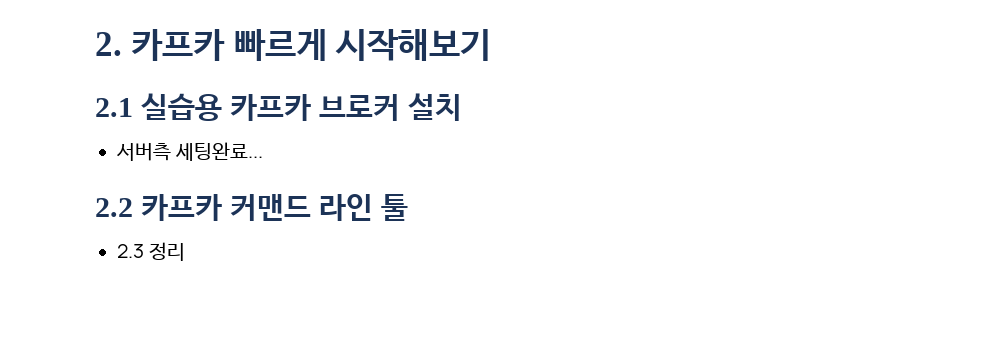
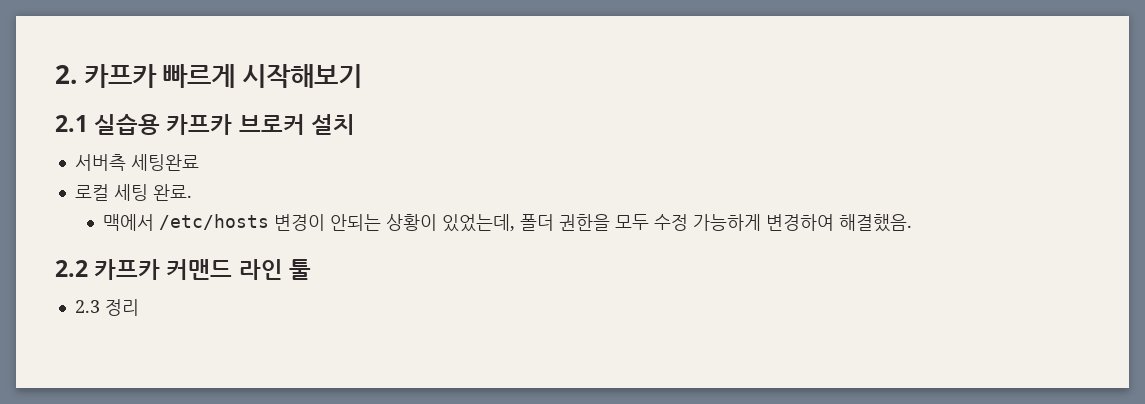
- 서버측 세팅완료...
+ 서버측 세팅완료
+ 로컬 세팅 완료.
+ 맥에서 /etc/hosts 변경이 안되는 상황이 있었는데, 폴더 권한을 모두 수정 가능하게 변경하여 해결했음.

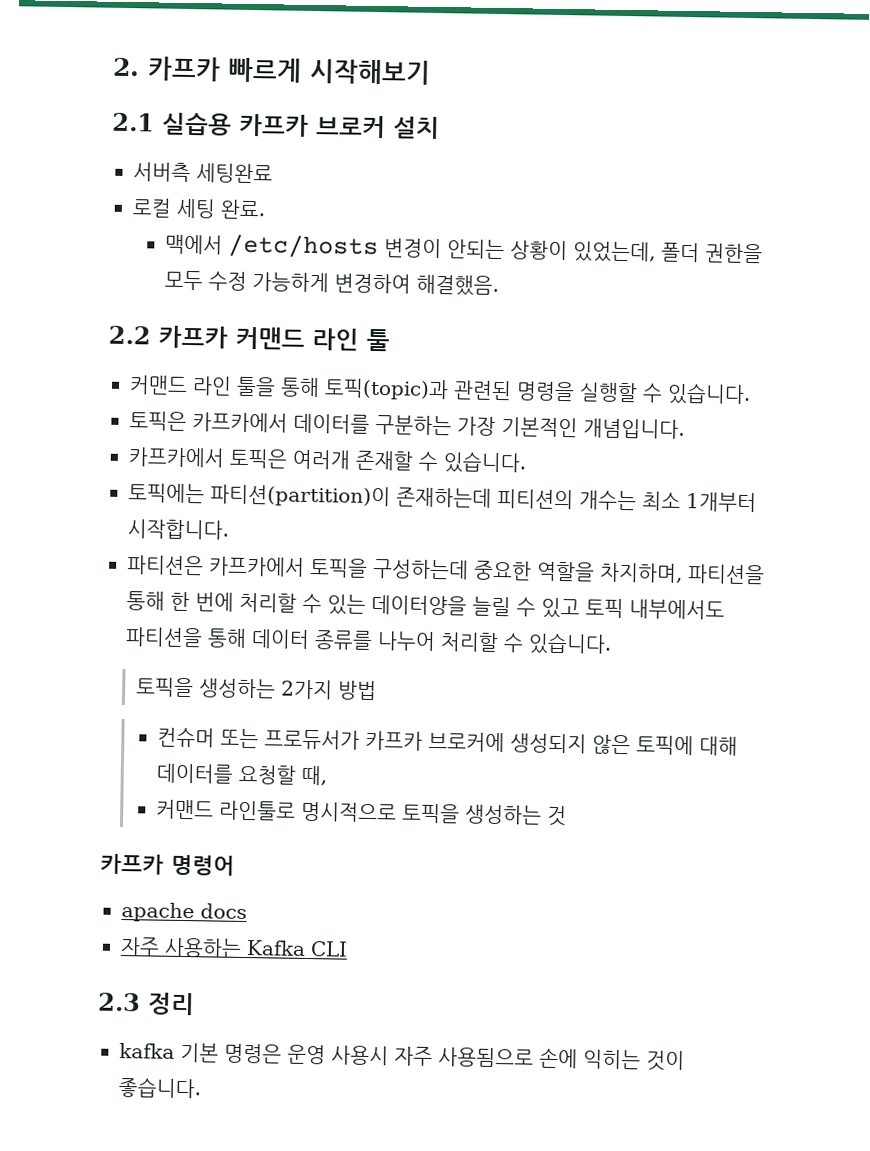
+ 커맨드 라인 툴을 통해 토픽(topic)과 관련된 명령을 실행할 수 있습니다.
+ 토픽은 카프카에서 데이터를 구분하는 가장 기본적인 개념입니다.
+ 카프카에서 토픽은 여러개 존재할 수 있습니다.
+ 토픽에는 파티션(partition)이 존재하는데 피티션의 개수는 최소 1개부터 시작합니다.
+ 파티션은 카프카에서 토픽을 구성하는데 중요한 역할을 차지하며, 파티션을 통해 한 번에 처리할 수 있는 데이터양을 늘릴 수 있고 토픽 내부에서도 파티션을 통해 데이터 종류를 나누어 처리할 수 있습니다.
+ 토픽을 생성하는 2가지 방법
+ 컨슈머 또는 프로듀서가 카프카 브로커에 생성되지 않은 토픽에 대해 데이터를 요청할 때,
+ 커맨드 라인툴로 명시적으로 토픽을 생성하는 것
+ 카프카 명령어
+ apache docs
+ 자주 사용하는 Kafka CLI
  2.3 정리
+ kafka 기본 명령은 운영 사용시 자주 사용됨으로 손에 익히는 것이 좋습니다.

